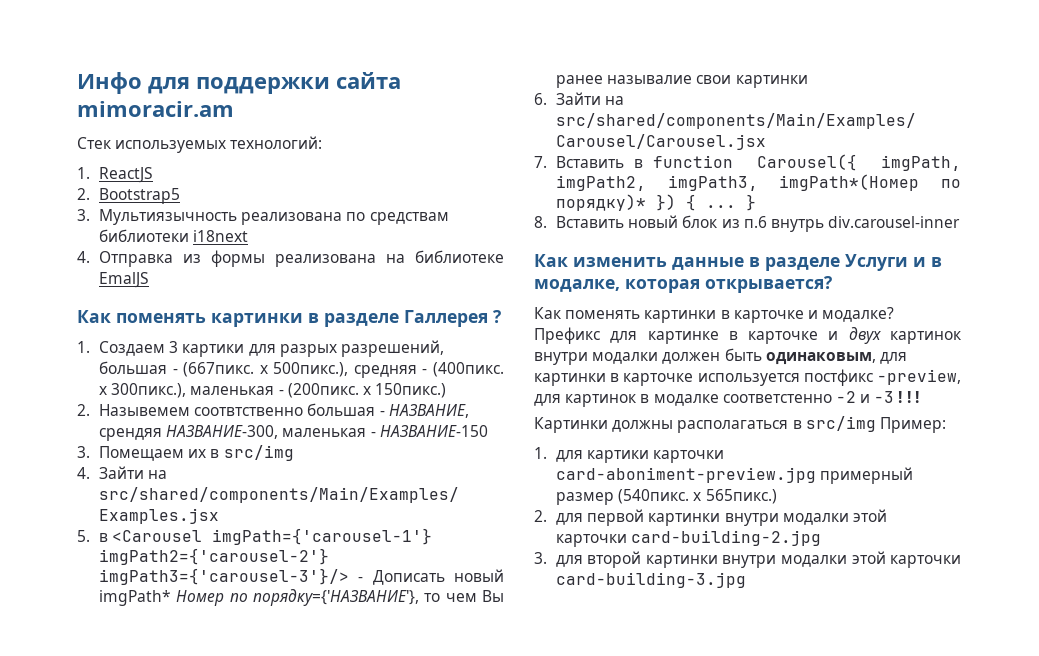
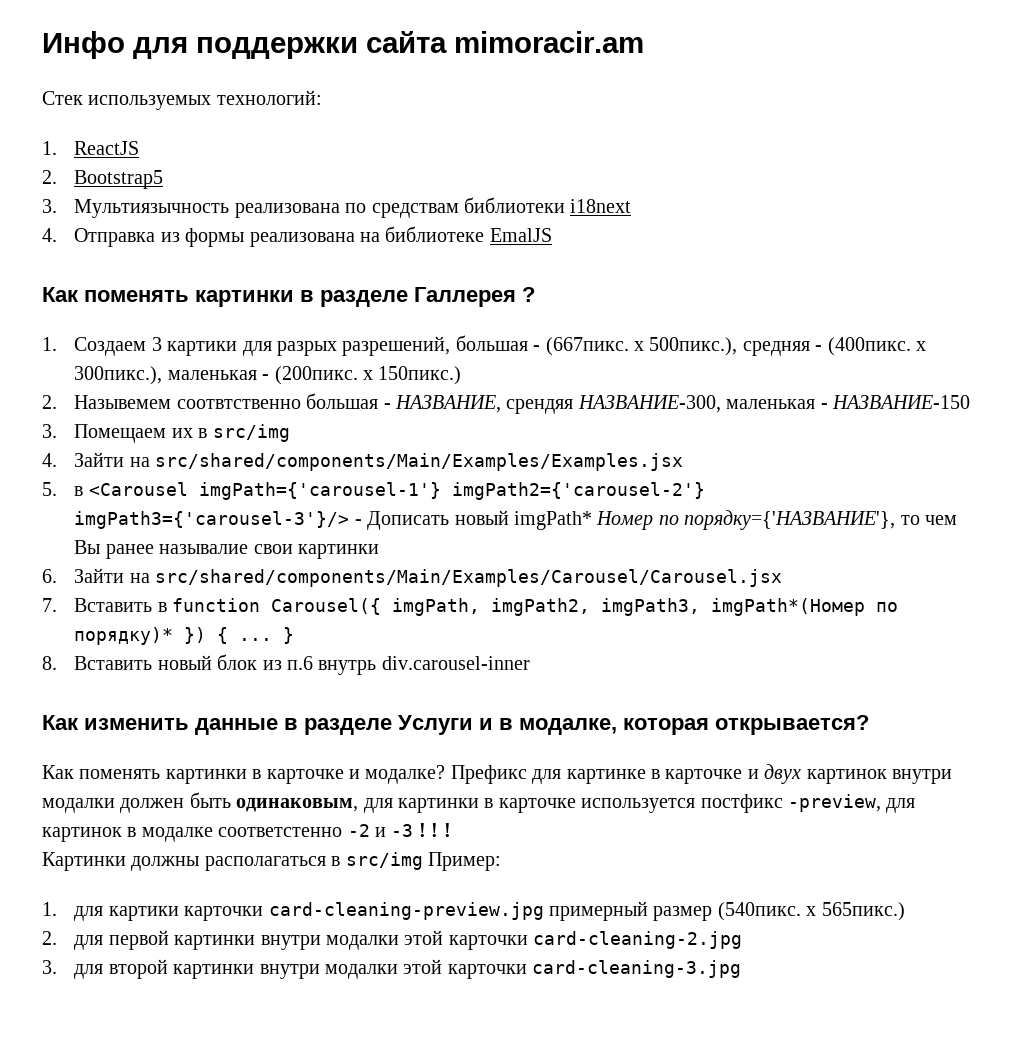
- 1. для картики карточки card-aboniment-preview.jpg примерный размер (540пикс. х 565пикс.)
+ 1. для картики карточки card-cleaning-preview.jpg примерный размер (540пикс. х 565пикс.)
- 2. для первой картинки внутри модалки этой карточки card-building-2.jpg
+ 2. для первой картинки внутри модалки этой карточки card-cleaning-2.jpg
- 3. для второй картинки внутри модалки этой карточки card-building-3.jpg
+ 3. для второй картинки внутри модалки этой карточки card-cleaning-3.jpg

